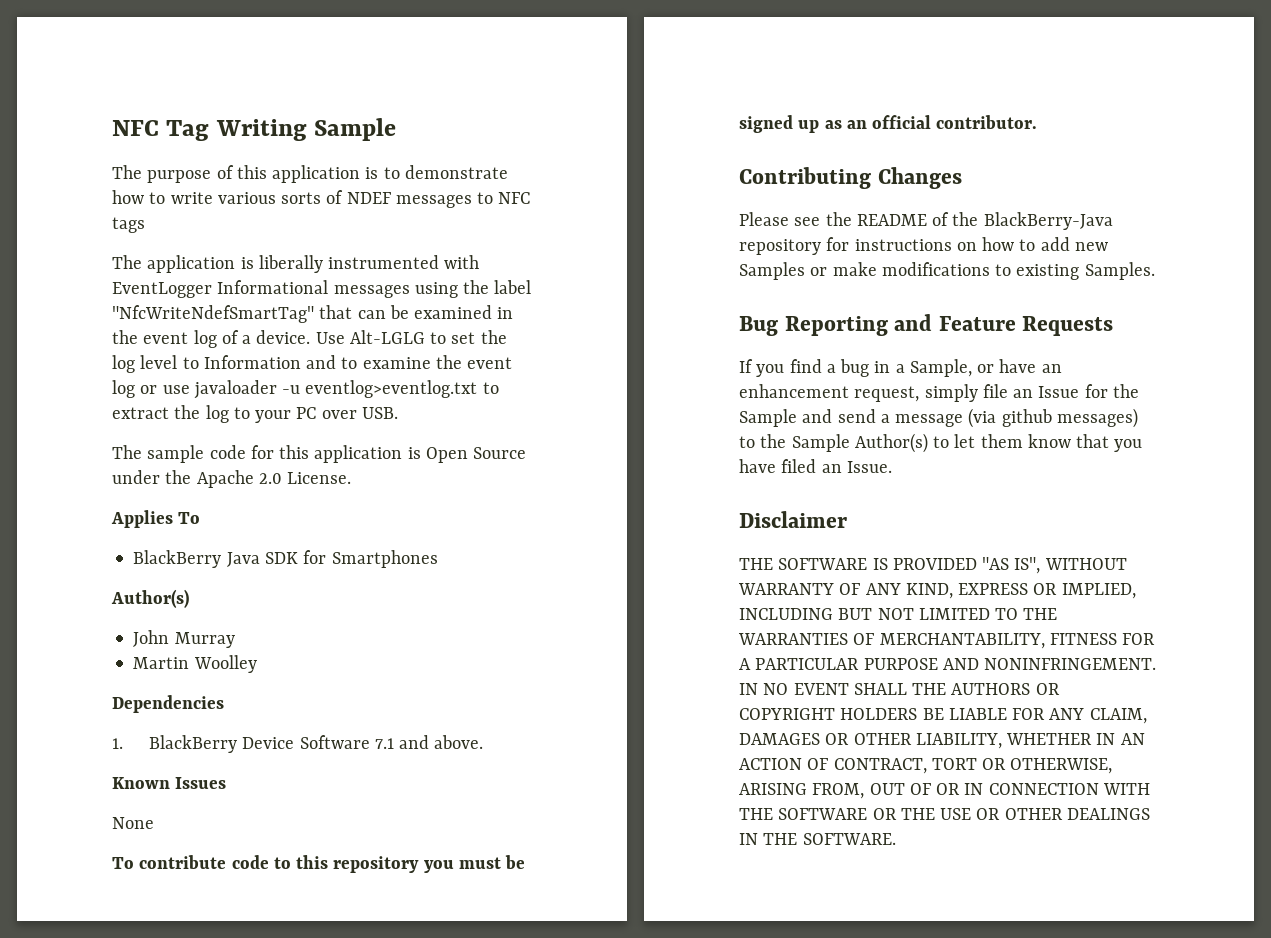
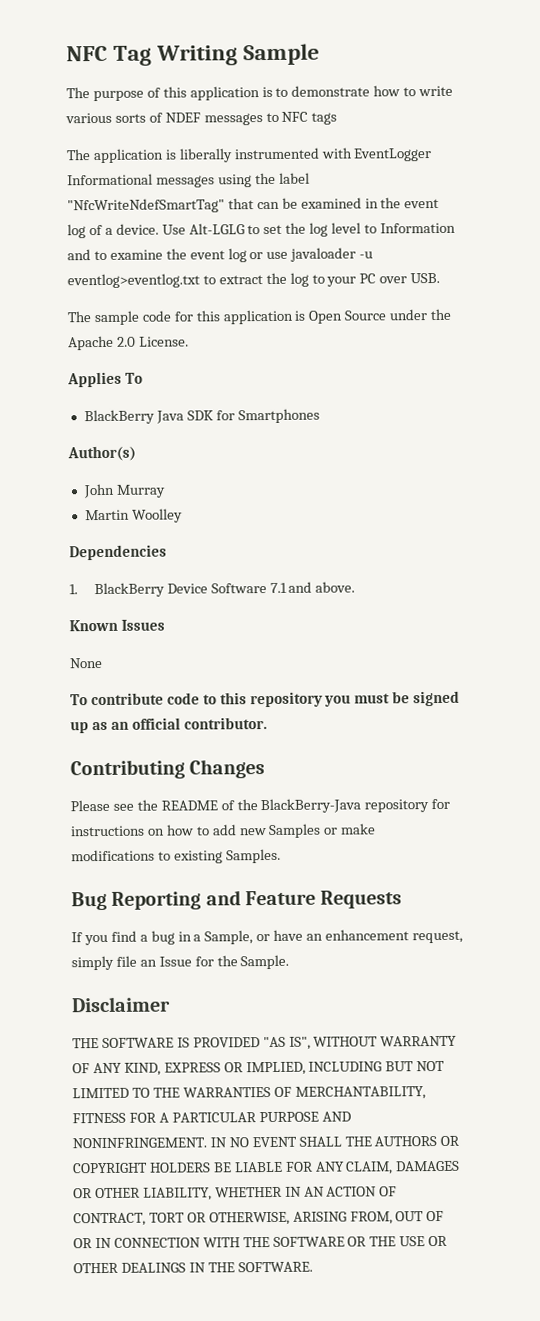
- If you find a bug in a Sample, or have an enhancement request, simply file an Issue for the Sample and send a message (via github messages) to the Sample Author(s) to let them know that you have filed an Issue.
+ If you find a bug in a Sample, or have an enhancement request, simply file an Issue for the Sample.

